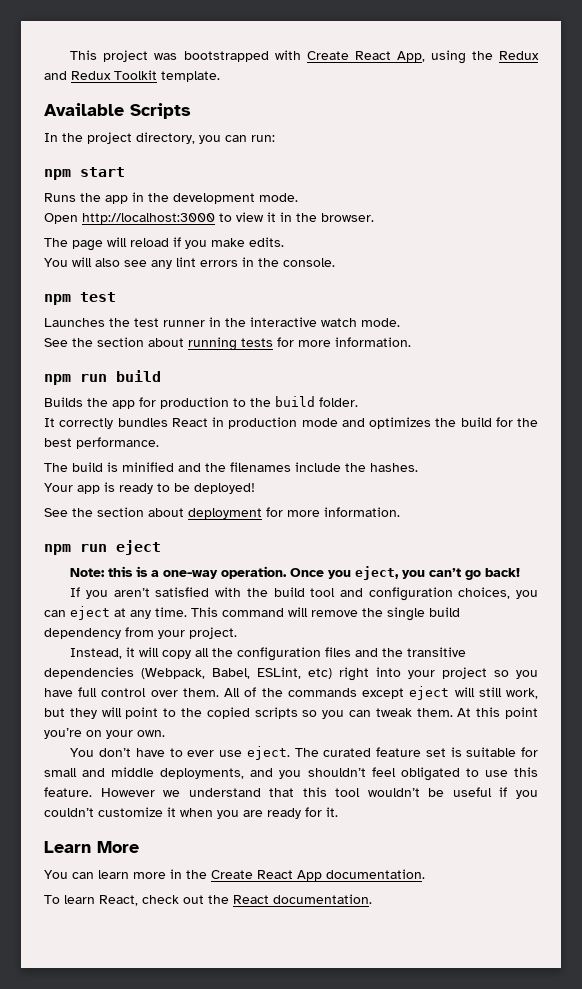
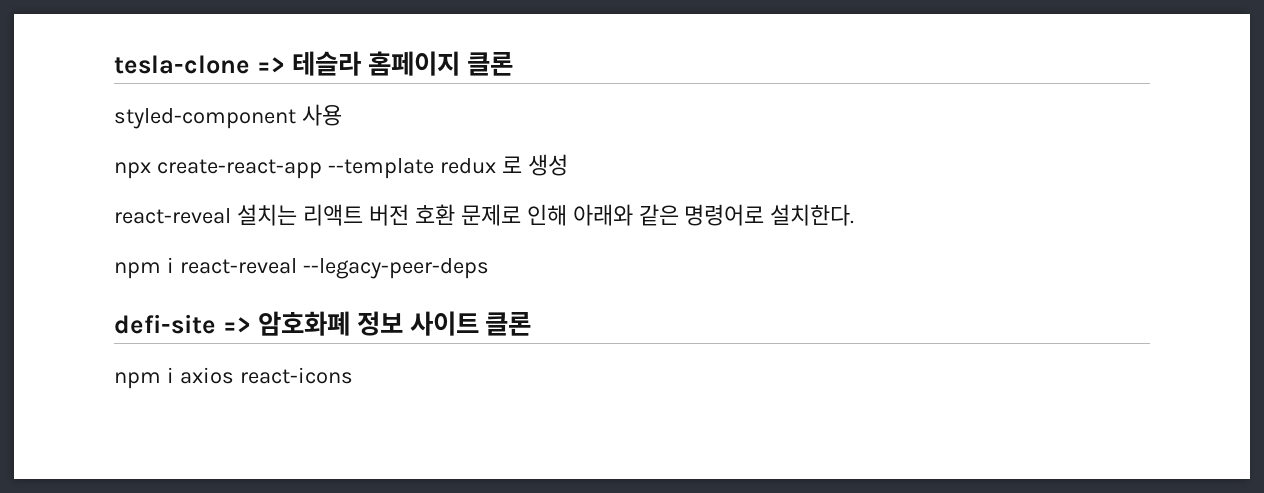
- This project was bootstrapped with Create React App, using the Redux and Redux Toolkit template.
- Available Scripts
- In the project directory, you can run:
- npm start
- Runs the app in the development mode.
- Open http://localhost:3000 to view it in the browser.
- The page will reload if you make edits.
- You will also see any lint errors in the console.
- npm test
- Launches the test runner in the interactive watch mode.
- See the section about running tests for more information.
- npm run build
- Builds the app for production to the build folder.
- It correctly bundles React in production mode and optimizes the build for the best performance.
- The build is minified and the filenames include the hashes.
- Your app is ready to be deployed!
- See the section about deployment for more information.
- npm run eject
- Note: this is a one-way operation. Once you eject, you can’t go back!
- If you aren’t satisfied with the build tool and configuration choices, you can eject at any time. This command will remove the single build dependency from your project.
- Instead, it will copy all the configuration files and the transitive dependencies (Webpack, Babel, ESLint, etc) right into your project so you have full control over them. All of the commands except eject will still work, but they will point to the copied scripts so you can tweak them. At this point you’re on your own.
- You don’t have to ever use eject. The curated feature set is suitable for small and middle deployments, and you shouldn’t feel obligated to use this feature. However we understand that this tool wouldn’t be useful if you couldn’t customize it when you are ready for it.
- Learn More
- You can learn more in the Create React App documentation.
- To learn React, check out the React documentation.
+ tesla-clone => 테슬라 홈페이지 클론
+ styled-component 사용
+ npx create-react-app --template redux 로 생성
+ react-reveal 설치는 리액트 버전 호환 문제로 인해 아래와 같은 명령어로 설치한다.
+ npm i react-reveal --legacy-peer-deps
+ defi-site => 암호화폐 정보 사이트 클론
+ npm i axios react-icons

